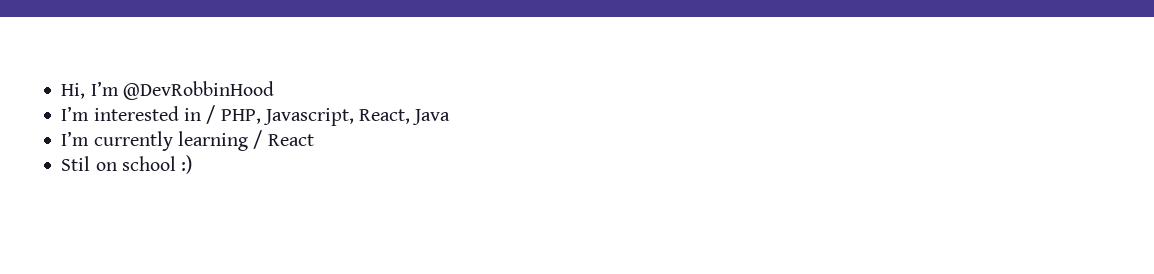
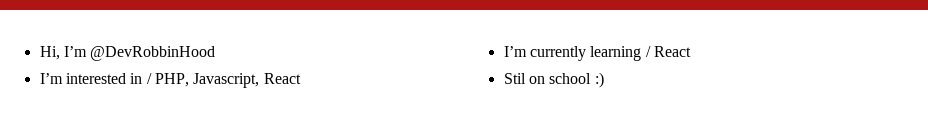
- I’m interested in / PHP, Javascript, React, Java
+ I’m interested in / PHP, Javascript, React

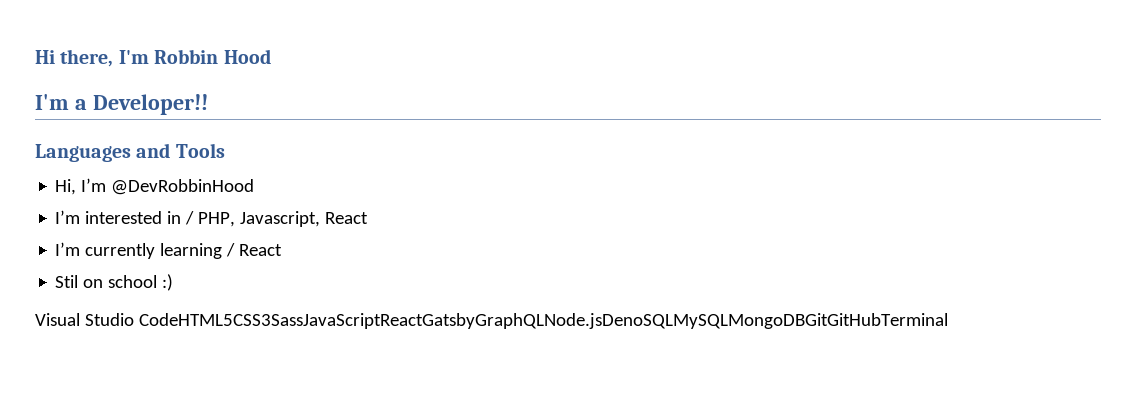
+ Hi there, I'm Robbin Hood
+ I'm a Developer!!
+ Languages and Tools
+ Visual Studio CodeHTML5CSS3SassJavaScriptReactGatsbyGraphQLNode.jsDenoSQLMySQLMongoDBGitGitHubTerminal

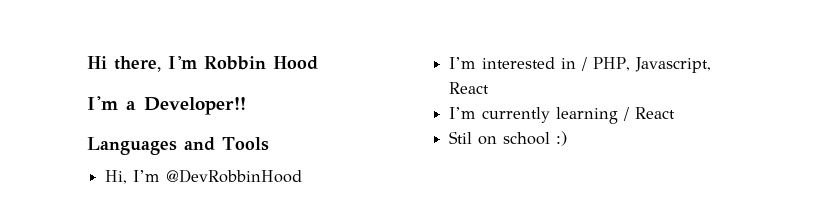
- Visual Studio CodeHTML5CSS3SassJavaScriptReactGatsbyGraphQLNode.jsDenoSQLMySQLMongoDBGitGitHubTerminal

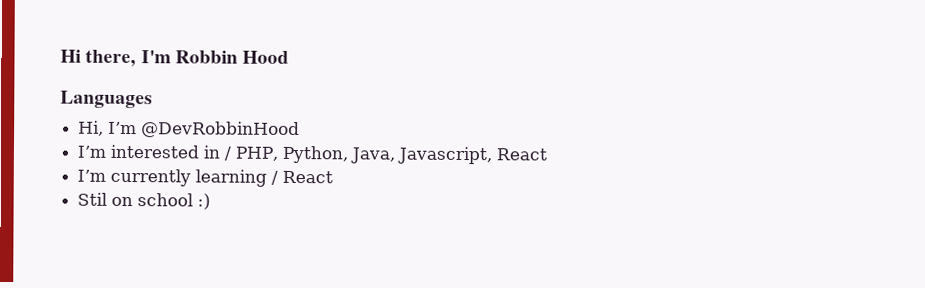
- I'm a Developer!!
- Languages and Tools
+ Languages
- I’m interested in / PHP, Javascript, React
+ I’m interested in / PHP, Python, Java, Javascript, React

